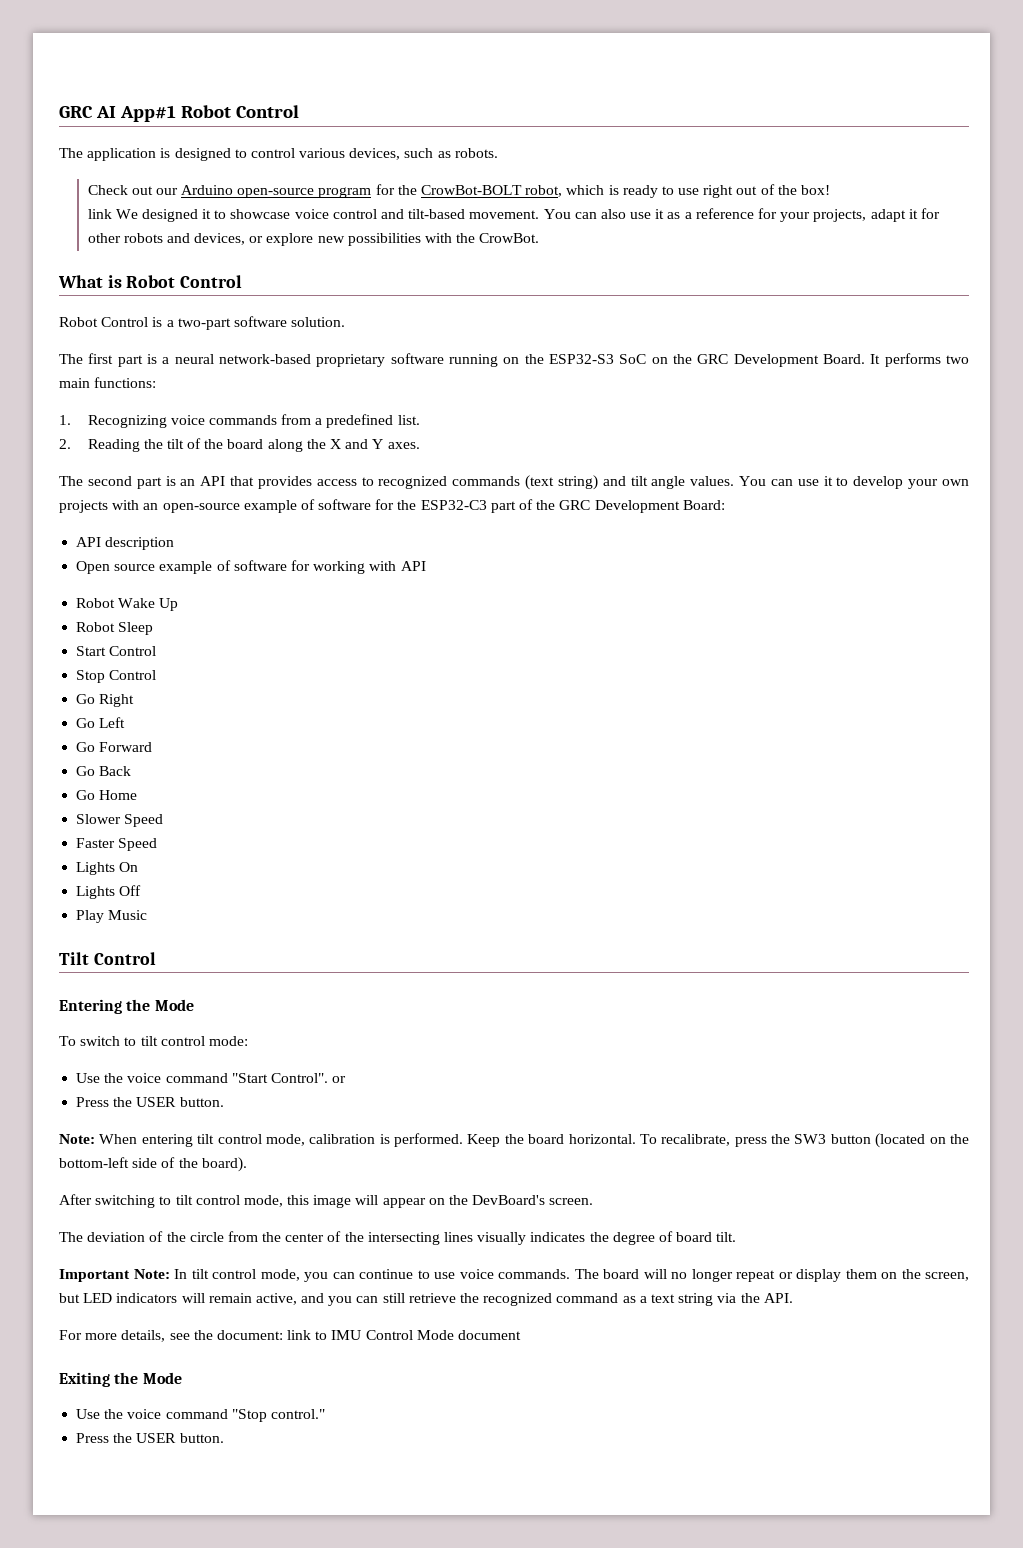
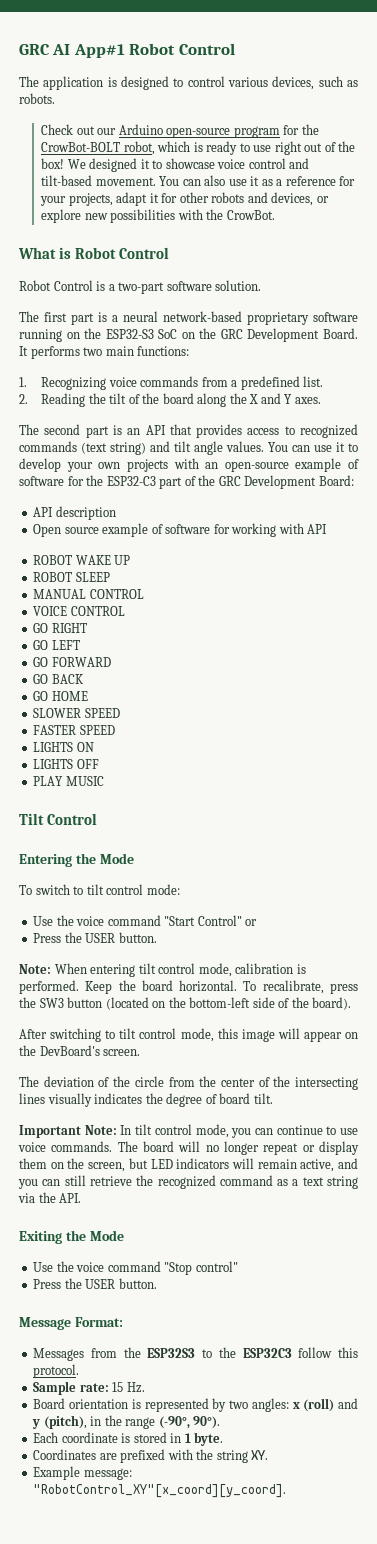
- Check out our Arduino open-source program for the CrowBot-BOLT robot, which is ready to use right out of the box!
- link We designed it to showcase voice control and tilt-based movement.
+ Check out our Arduino open-source program for the CrowBot-BOLT robot, which is ready to use right out of the box! We designed it to showcase voice control and tilt-based movement.
- Robot Wake Up
- Robot Sleep
- Start Control
- Stop Control
- Go Right
- Go Left
- Go Forward
- Go Back
- Go Home
- Slower Speed
- Faster Speed
- Lights On
- Lights Off
- Play Music
+ ROBOT WAKE UP
+ ROBOT SLEEP
+ MANUAL CONTROL
+ VOICE CONTROL
+ GO RIGHT
+ GO LEFT
+ GO FORWARD
+ GO BACK
+ GO HOME
+ SLOWER SPEED
+ FASTER SPEED
+ LIGHTS ON
+ LIGHTS OFF
+ PLAY MUSIC
- Use the voice command "Start Control". or
+ Use the voice command "Start Control" or
- For more details, see the document: link to IMU Control Mode document
- Use the voice command "Stop control."
+ Use the voice command "Stop control"
  Press the USER button.
+ Message Format:
+ Messages from the ESP32S3 to the ESP32C3 follow this protocol.
+ Sample rate: 15 Hz.
+ Board orientation is represented by two angles: x (roll) and y (pitch), in the range (-90°, 90°).
+ Each coordinate is stored in 1 byte.
+ Coordinates are prefixed with the string XY.
+ Example message: "RobotControl_XY"[x_coord][y_coord].

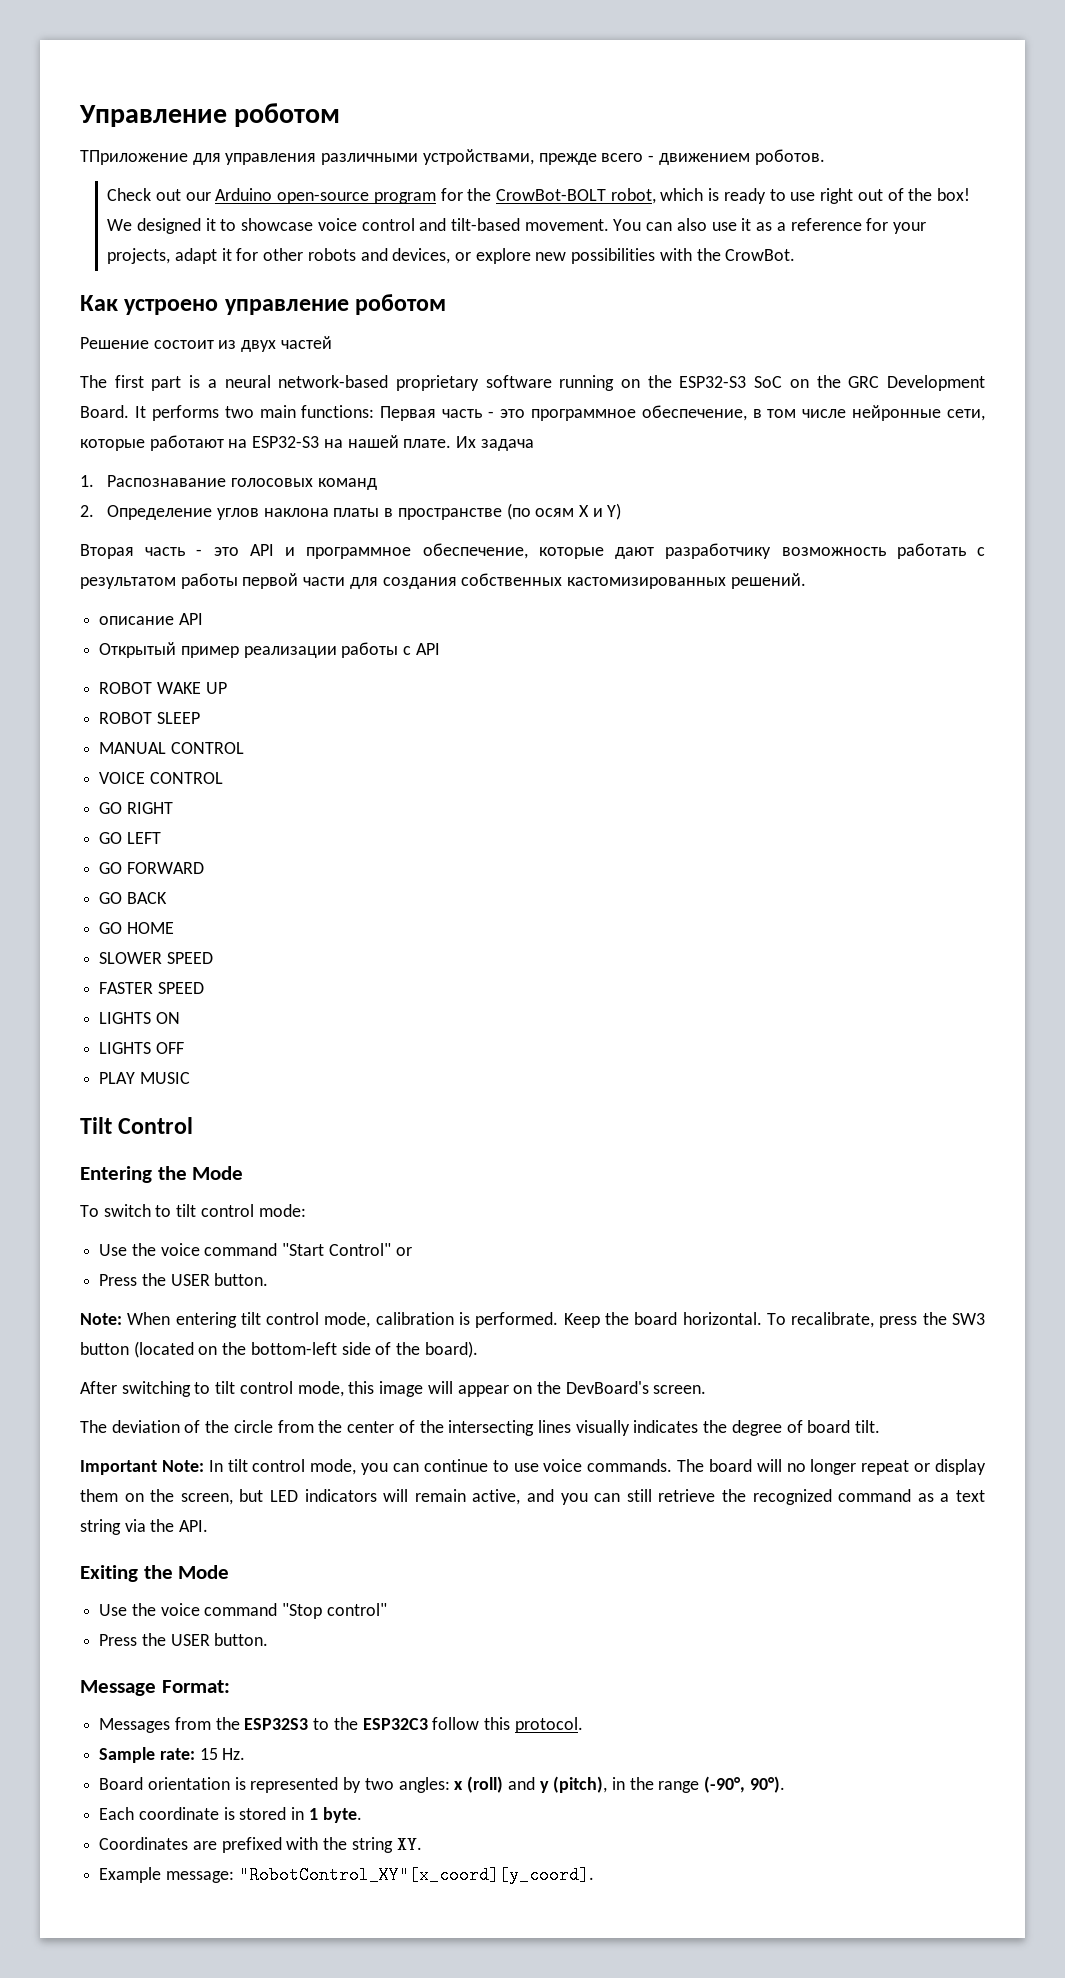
- GRC AI App#1 Robot Control
- The application is designed to control various devices, such as robots.
+ Управление роботом
+ TПриложение для управления различными устройствами, прежде всего - движением роботов.
- What is Robot Control
- Robot Control is a two-part software solution.
+ Как устроено управление роботом
+ Решение состоит из двух частей
- It performs two main functions:
- 1. Recognizing voice commands from a predefined list.
- 2. Reading the tilt of the board along the X and Y axes.
- The second part is an API that provides access to recognized commands (text string) and tilt angle values. You can use it to develop your own projects with an open-source example of software for the ESP32-C3 part of the GRC Development Board:
- API description
- Open source example of software for working with API
+ It performs two main functions: Первая часть - это программное обеспечение, в том числе нейронные сети, которые работают на ESP32-S3 на нашей плате. Их задача
+ 1. Распознавание голосовых команд
+ 2. Определение углов наклона платы в пространстве (по осям X и Y)
+ Вторая часть - это API и программное обеспечение, которые дают разработчику возможность работать с результатом работы первой части для создания собственных кастомизированных решений.
+ описание API
+ Открытый пример реализации работы с API

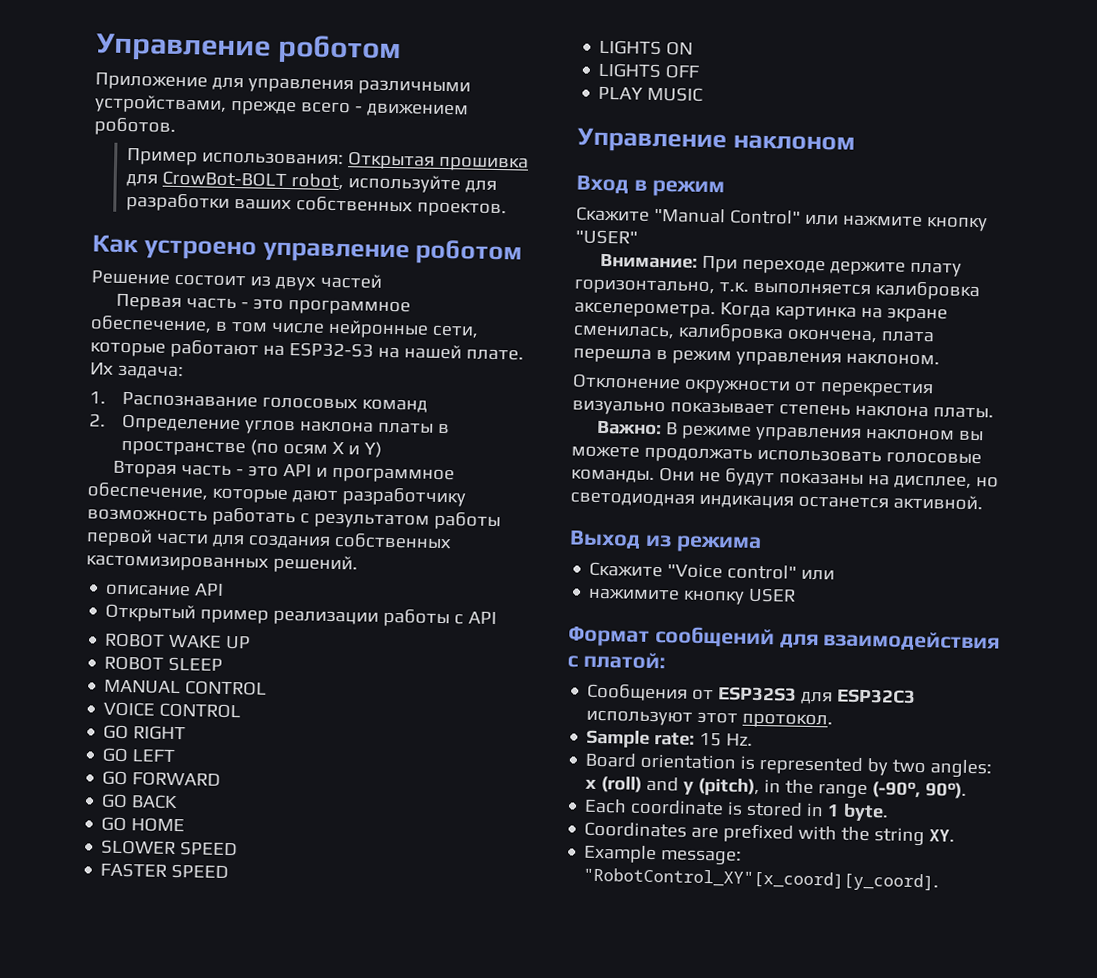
- TПриложение для управления различными устройствами, прежде всего - движением роботов.
+ Приложение для управления различными устройствами, прежде всего - движением роботов.
- Check out our Arduino open-source program for the CrowBot-BOLT robot, which is ready to use right out of the box! We designed it to showcase voice control and tilt-based movement. You can also use it as a reference for your projects, adapt it for other robots and devices, or explore new possibilities with the CrowBot.
+ Пример использования: Открытая прошивка для CrowBot-BOLT robot, используйте для разработки ваших собственных проектов.
- The first part is a neural network-based proprietary software running on the ESP32-S3 SoC on the GRC Development Board. It performs two main functions: Первая часть - это программное обеспечение, в том числе нейронные сети, которые работают на ESP32-S3 на нашей плате.
+ Первая часть - это программное обеспечение, в том числе нейронные сети, которые работают на ESP32-S3 на нашей плате.
- Их задача
+ Их задача:
- Tilt Control
- Entering the Mode
- To switch to tilt control mode:
- Use the voice command "Start Control" or
- Press the USER button.
- Note: When entering tilt control mode, calibration is performed. Keep the board horizontal. To recalibrate, press the SW3 button (located on the bottom-left side of the board).
- After switching to tilt control mode, this image will appear on the DevBoard's screen.
- The deviation of the circle from the center of the intersecting lines visually indicates the degree of board tilt.
- Important Note: In tilt control mode, you can continue to use voice commands. The board will no longer repeat or display them on the screen, but LED indicators will remain active, and you can still retrieve the recognized command as a text string via the API.
- Exiting the Mode
- Use the voice command "Stop control"
- Press the USER button.
- Message Format:
- Messages from the ESP32S3 to the ESP32C3 follow this protocol.
+ Управление наклоном
+ Вход в режим
+ Скажите "Manual Control" или нажмите кнопку "USER"
+ Внимание: При переходе держите плату горизонтально, т.к. выполняется калибровка акселерометра. Когда картинка на экране сменилась, калибровка окончена, плата перешла в режим управления наклоном.
+ Отклонение окружности от перекрестия визуально показывает степень наклона платы.
+ Важно: В режиме управления наклоном вы можете продолжать использовать голосовые команды. Они не будут показаны на дисплее, но светодиодная индикация останется активной.
+ Выход из режима
+ Скажите "Voice control" или
+ нажимите кнопку USER
+ Формат сообщений для взаимодействия с платой:
+ Сообщения от ESP32S3 для ESP32C3 используют этот протокол.

